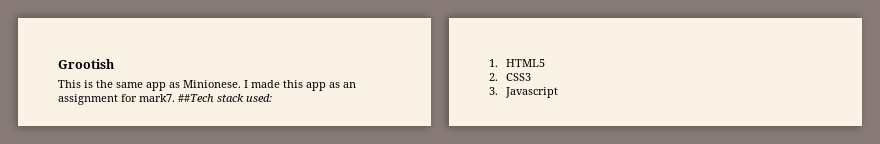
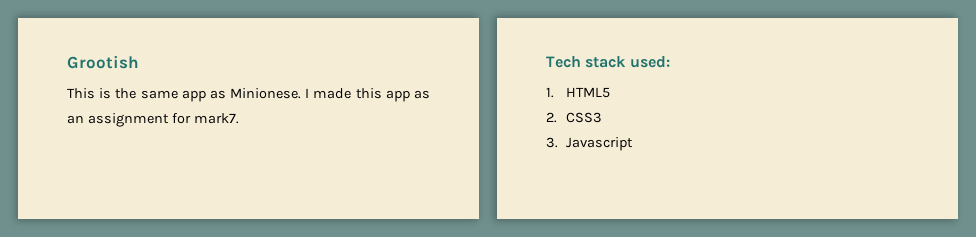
- I made this app as an assignment for mark7. ##Tech stack used:
+ I made this app as an assignment for mark7.
+ Tech stack used:

